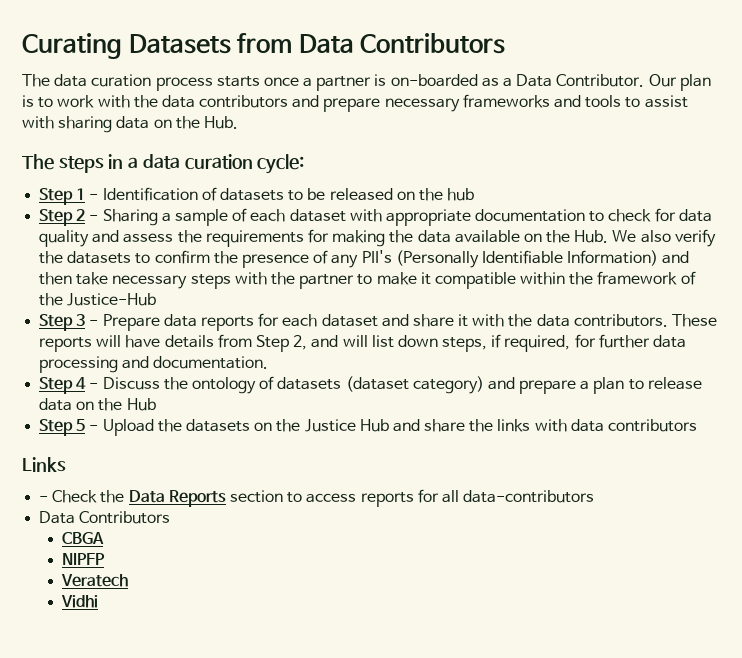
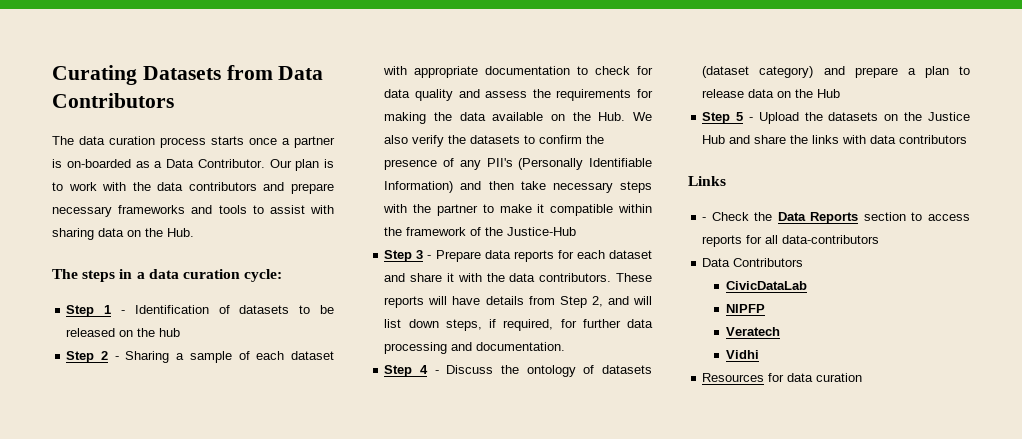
- CBGA
+ CivicDataLab
+ Resources for data curation

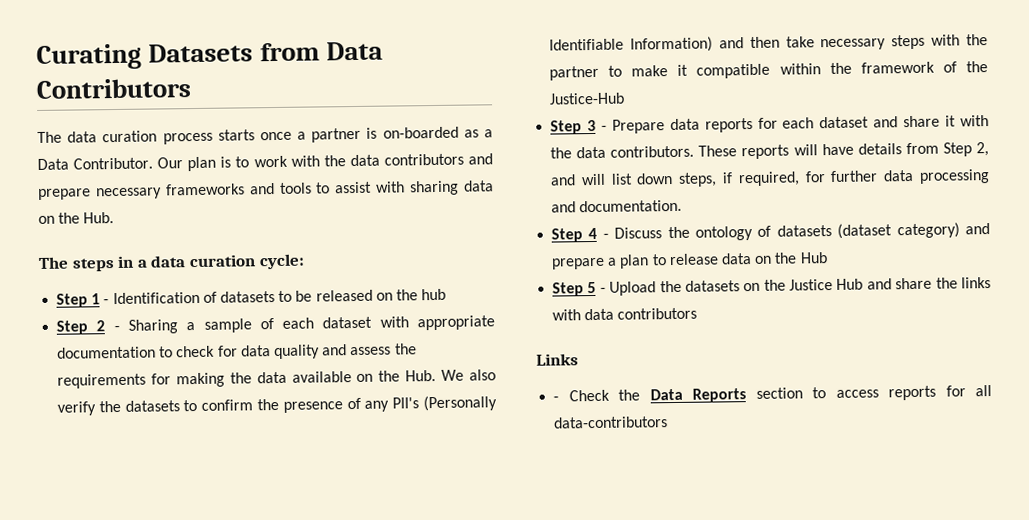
  - Check the Data Reports section to access reports for all data-contributors
- Data Contributors
- CivicDataLab
- NIPFP
- Veratech
- Vidhi
- Resources for data curation

